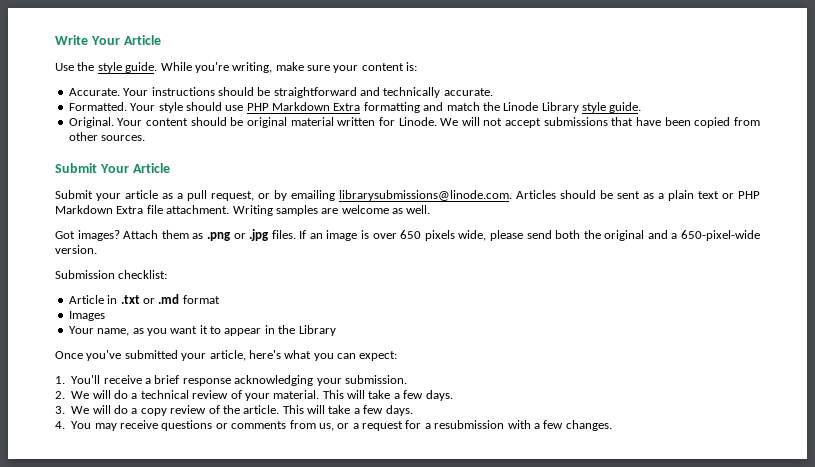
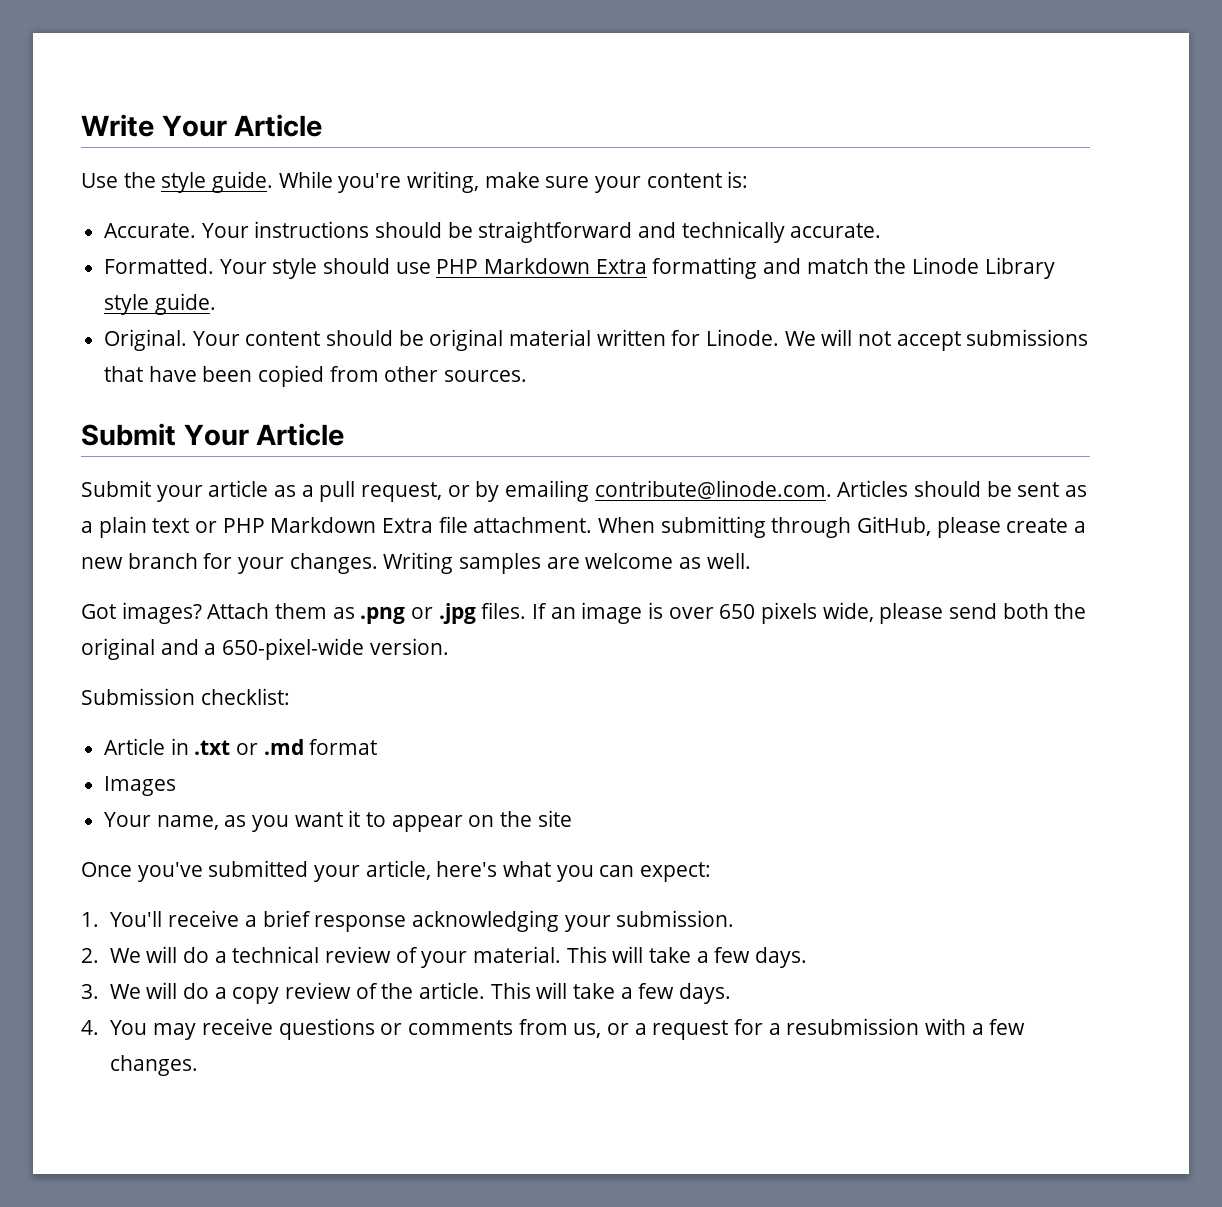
- Submit your article as a pull request, or by emailing librarysubmissions@linode.com. Articles should be sent as a plain text or PHP Markdown Extra file attachment.
+ Submit your article as a pull request, or by emailing contribute@linode.com. Articles should be sent as a plain text or PHP Markdown Extra file attachment.
+ When submitting through GitHub, please create a new branch for your changes.
- Your name, as you want it to appear in the Library
+ Your name, as you want it to appear on the site

